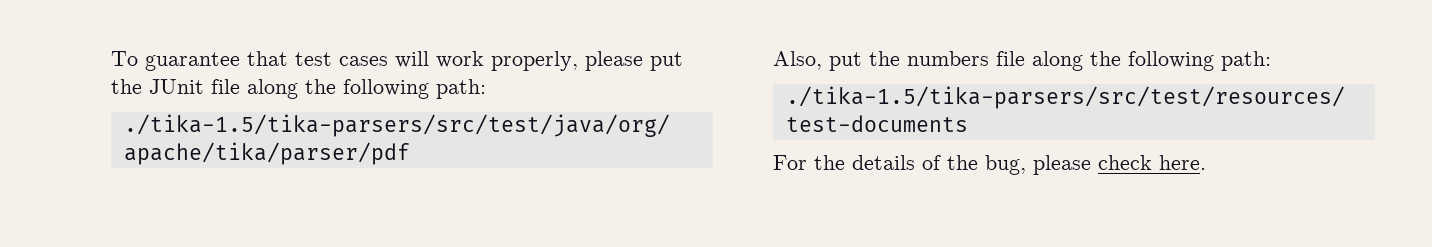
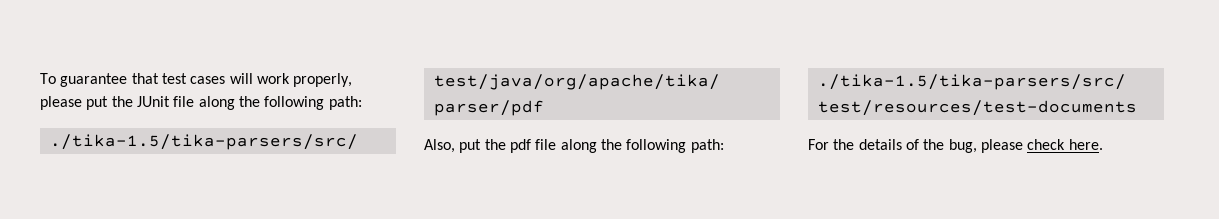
- Also, put the numbers file along the following path:
+ Also, put the pdf file along the following path:

